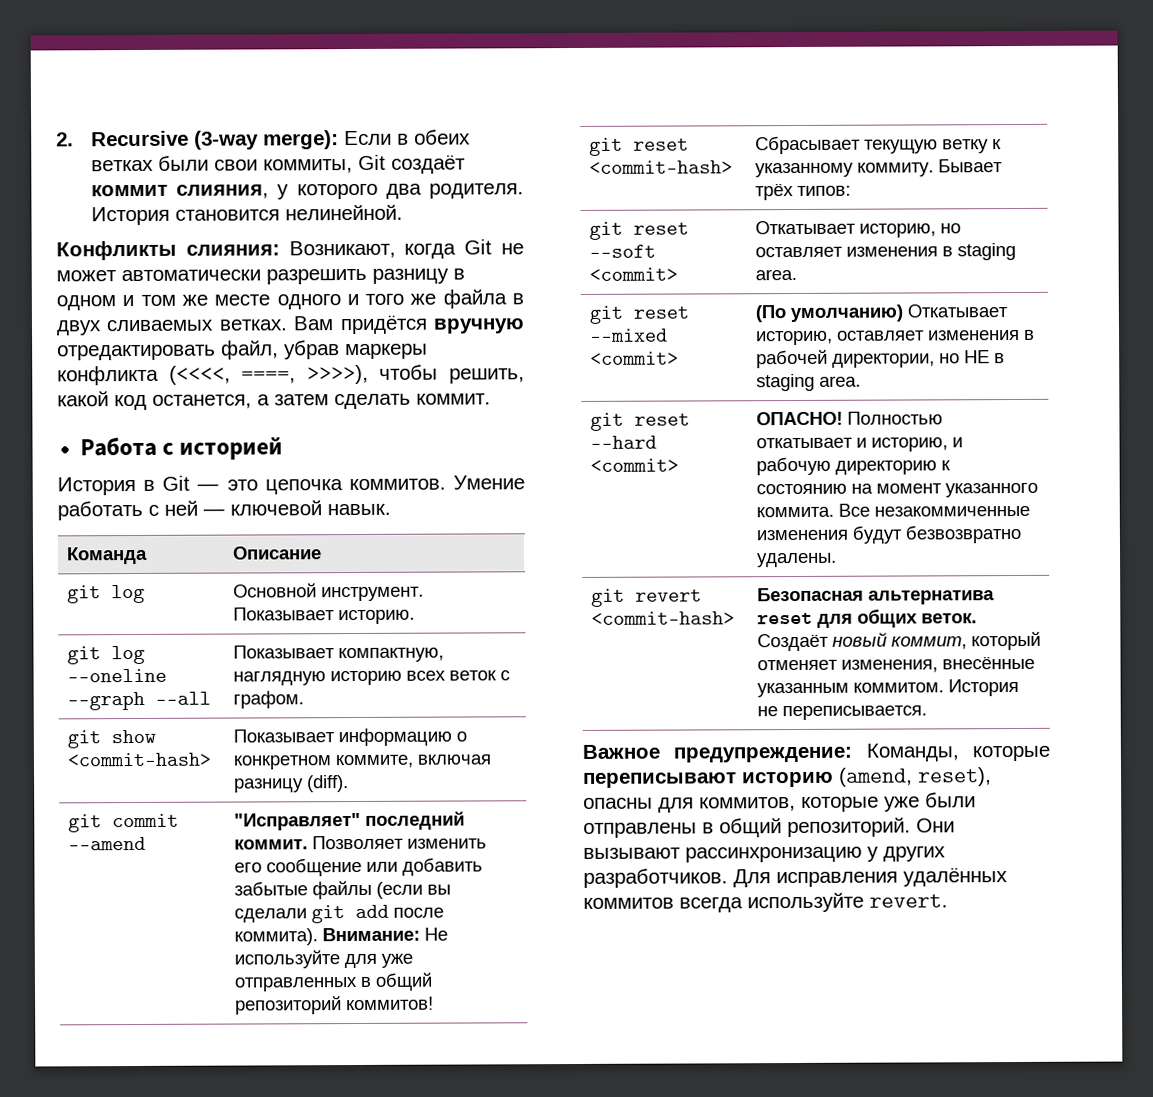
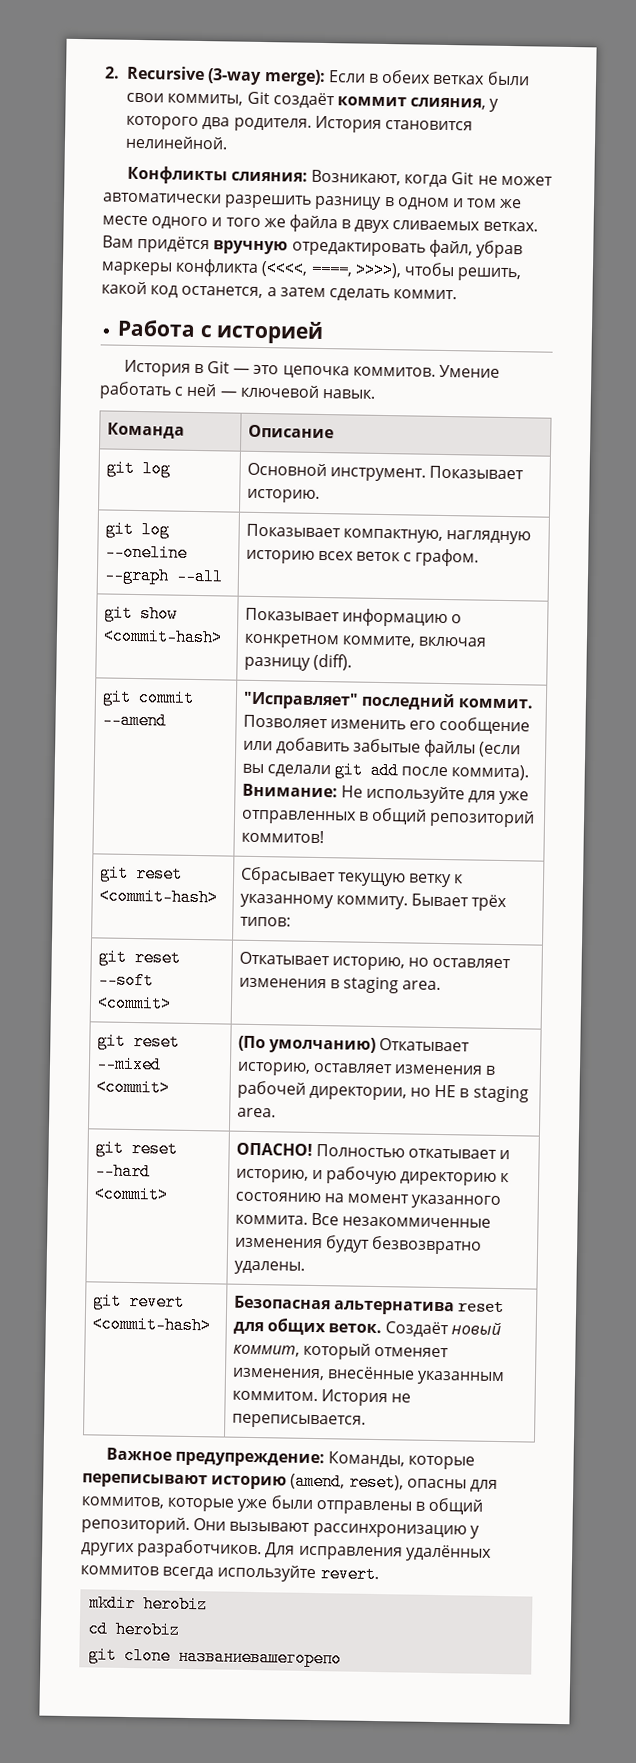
+ mkdir herobiz
+ cd herobiz
+ git clone названиевашегорепо

